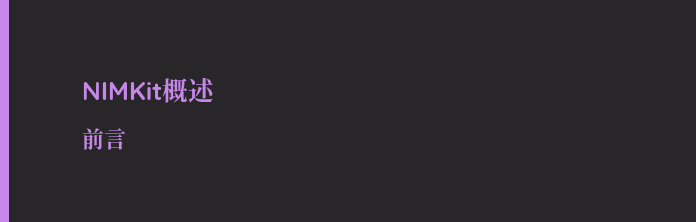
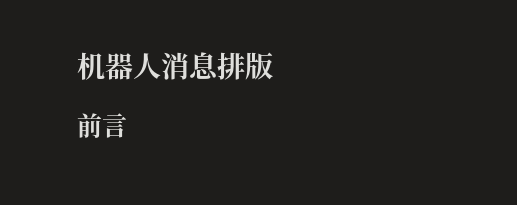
- NIMKit概述
+ 机器人消息排版

